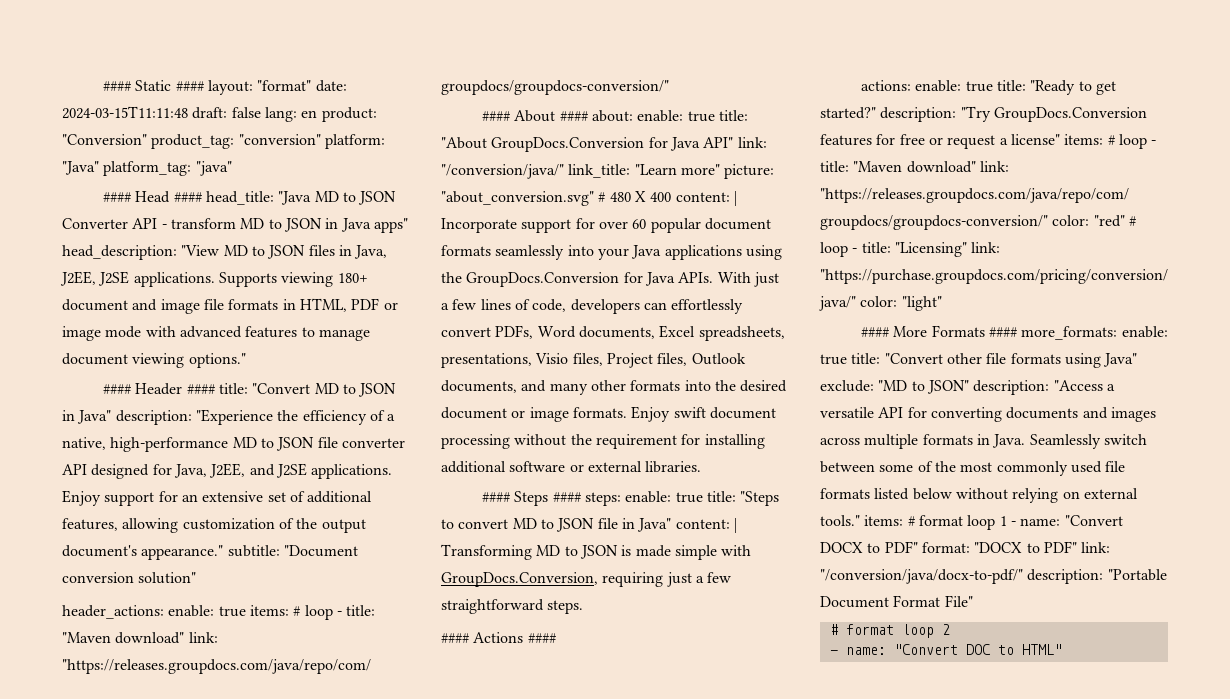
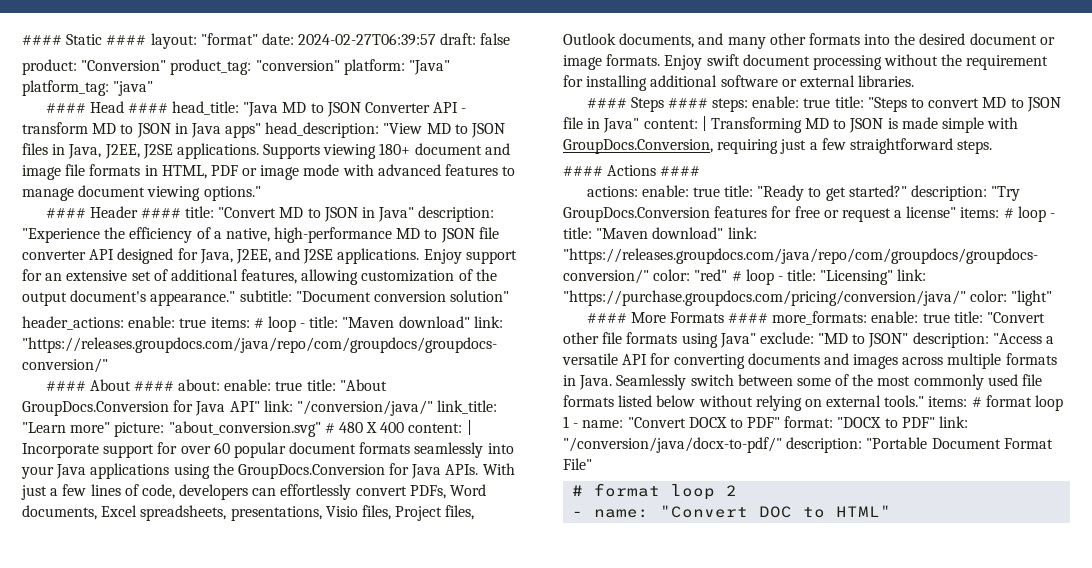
- #### Static #### layout: "format" date: 2024-03-15T11:11:48 draft: false lang: en product: "Conversion" product_tag: "conversion" platform: "Java" platform_tag: "java"
+ #### Static #### layout: "format" date: 2024-02-27T06:39:57 draft: false
+ product: "Conversion" product_tag: "conversion" platform: "Java" platform_tag: "java"

